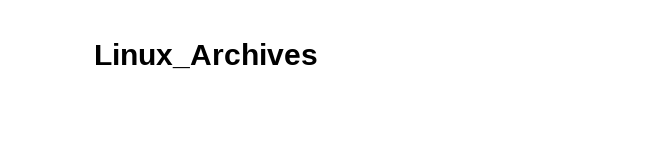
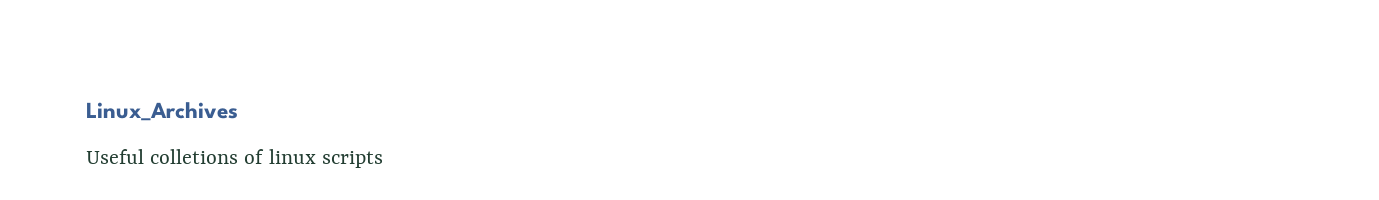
+ Useful colletions of linux scripts

